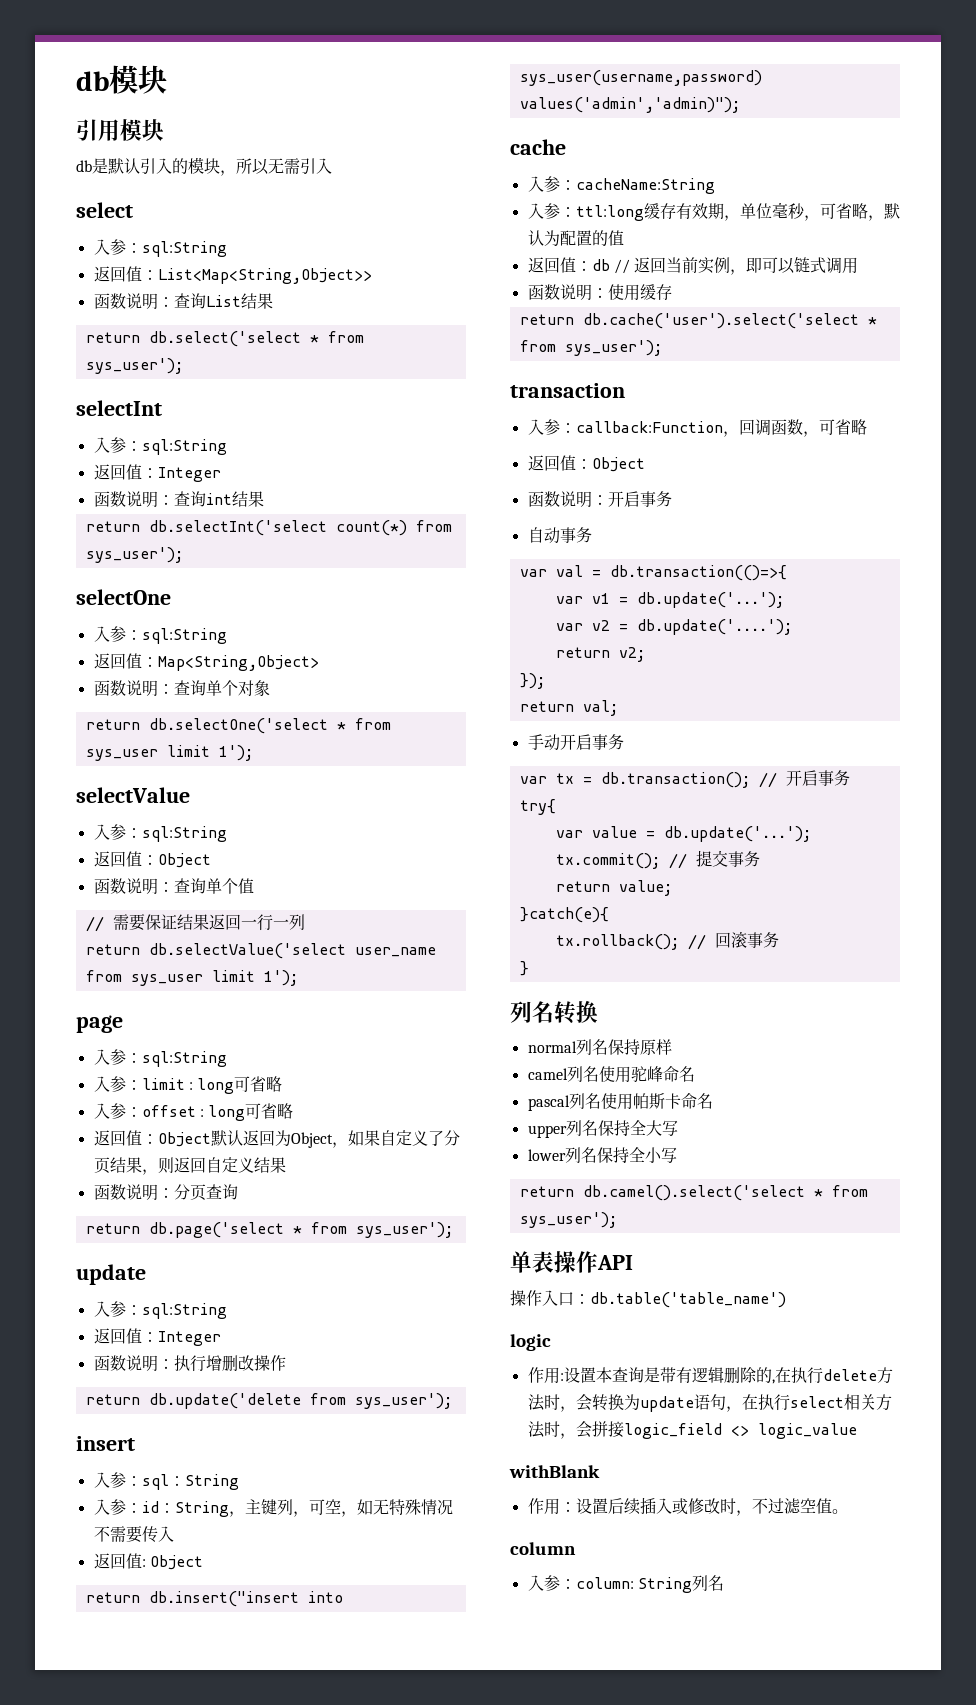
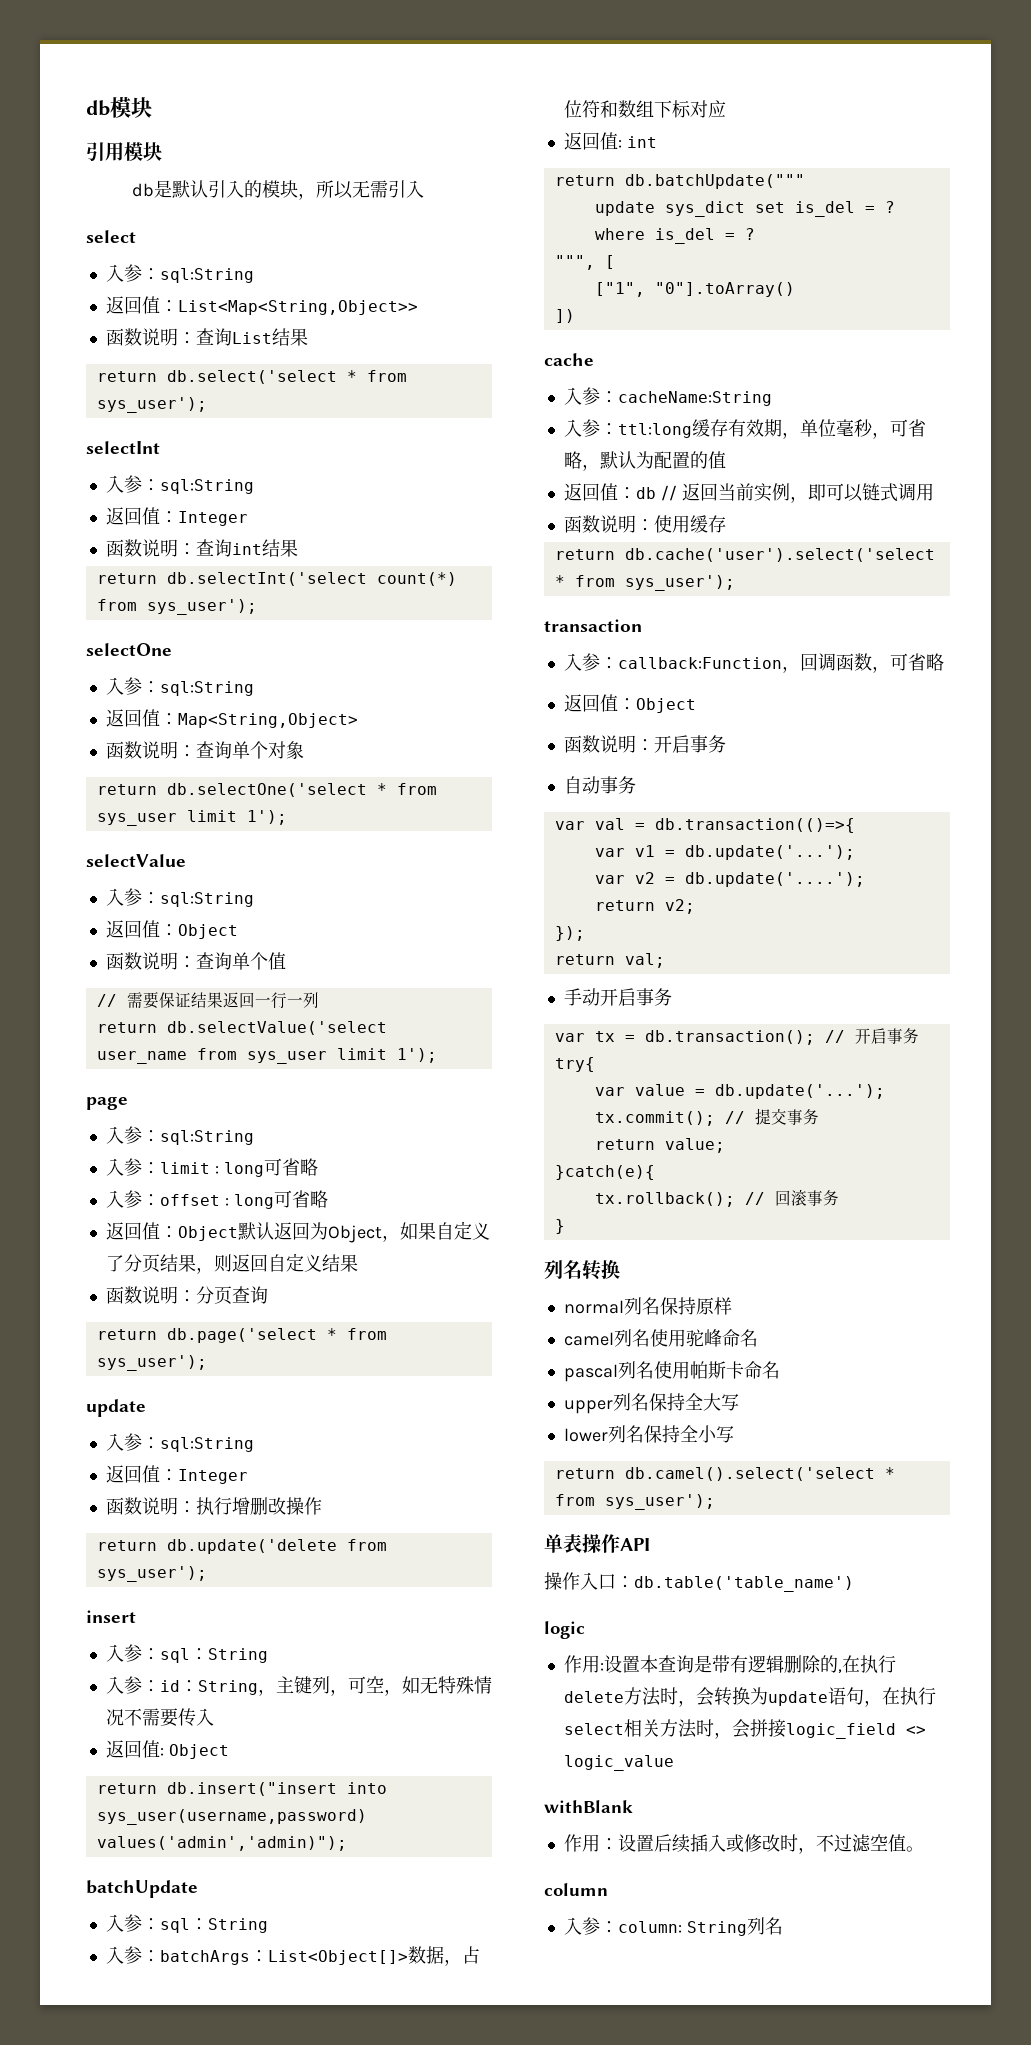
+ batchUpdate
+ 入参：sql：String
+ 入参：batchArgs：List<Object[]>数据，占位符和数组下标对应
+ 返回值: int
+ return db.batchUpdate("""
+ update sys_dict set is_del = ? where is_del = ?
+ """, [
+ ["1", "0"].toArray()
+ ])

